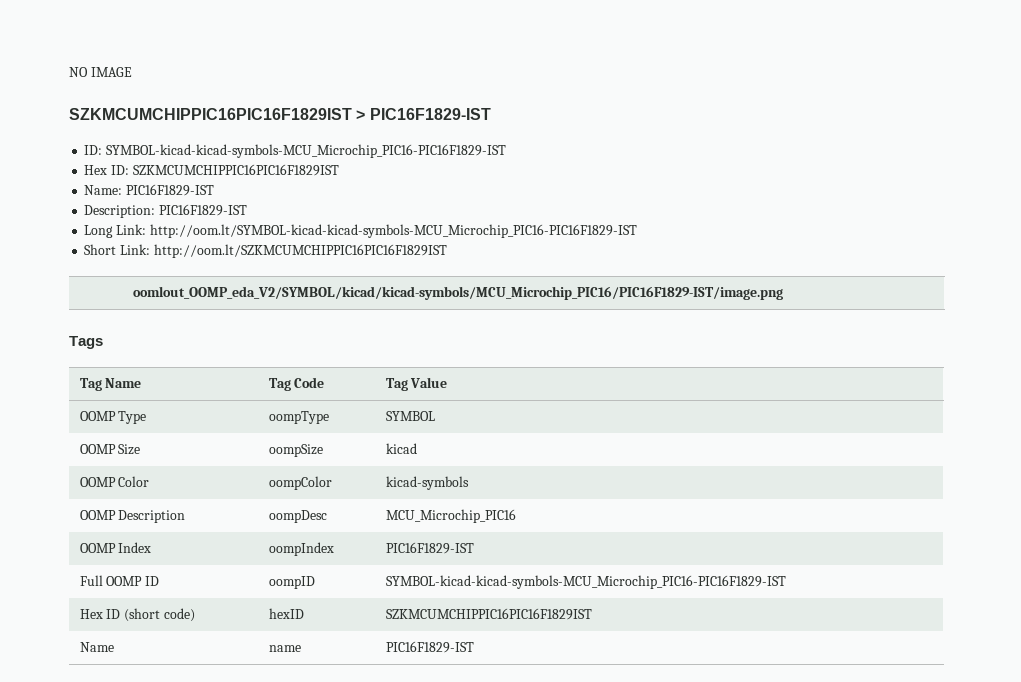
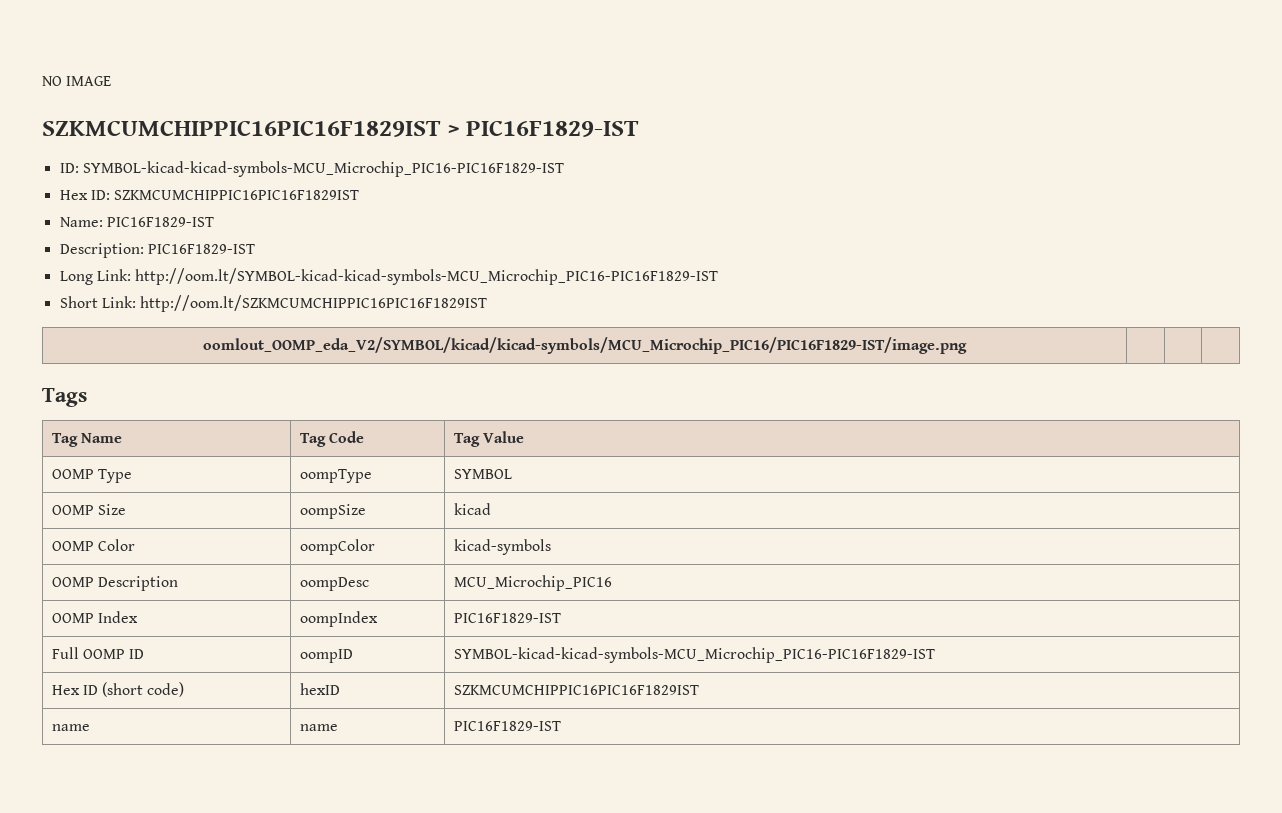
- Name | name | PIC16F1829-IST
+ name | name | PIC16F1829-IST

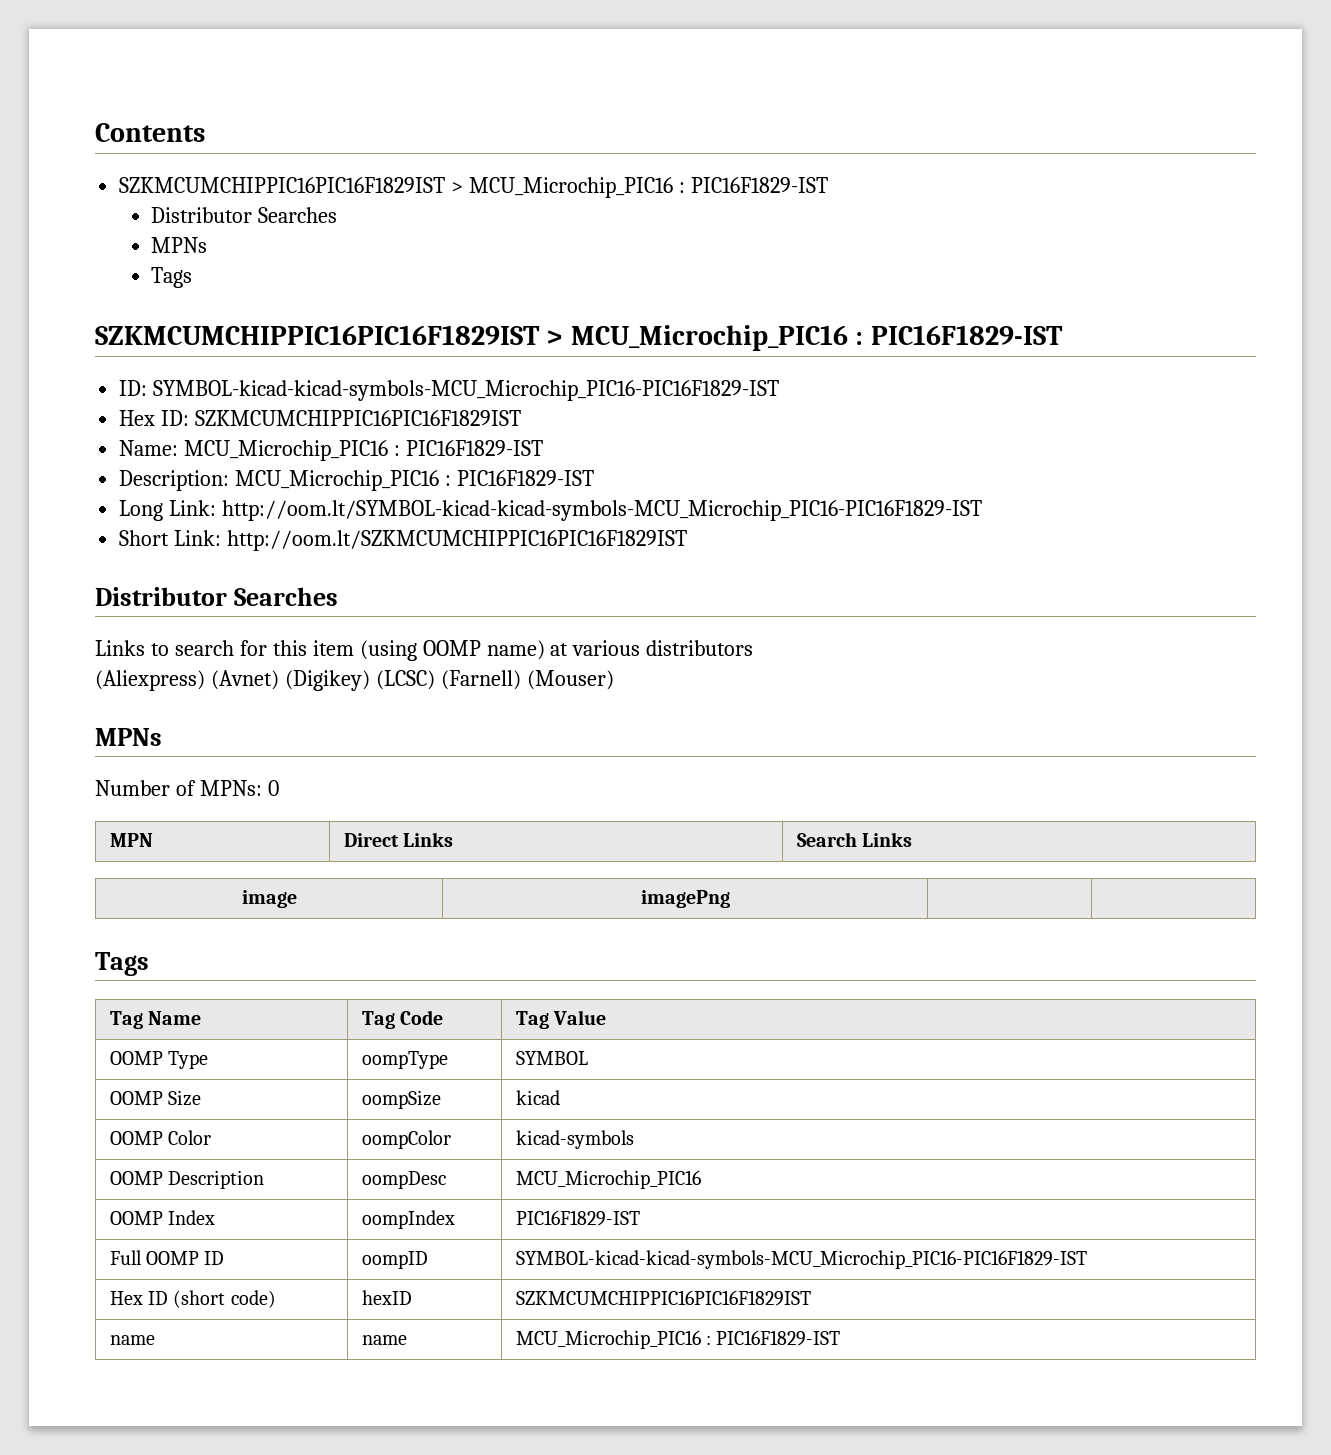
- NO IMAGE
- SZKMCUMCHIPPIC16PIC16F1829IST > PIC16F1829-IST
+ Contents
+ SZKMCUMCHIPPIC16PIC16F1829IST > MCU_Microchip_PIC16 : PIC16F1829-IST
+ Distributor Searches
+ MPNs
+ Tags
+ SZKMCUMCHIPPIC16PIC16F1829IST > MCU_Microchip_PIC16 : PIC16F1829-IST
- Name: PIC16F1829-IST
+ Name: MCU_Microchip_PIC16 : PIC16F1829-IST
- Description: PIC16F1829-IST
+ Description: MCU_Microchip_PIC16 : PIC16F1829-IST
  Short Link: http://oom.lt/SZKMCUMCHIPPIC16PIC16F1829IST
- oomlout_OOMP_eda_V2/SYMBOL/kicad/kicad-symbols/MCU_Microchip_PIC16/PIC16F1829-IST/image.png | | |
+ Distributor Searches
+ Links to search for this item (using OOMP name) at various distributors
+ (Aliexpress) (Avnet) (Digikey) (LCSC) (Farnell) (Mouser)
+ MPNs
+ Number of MPNs: 0
+ MPN | Direct Links | Search Links
+ image | imagePng | |
- name | name | PIC16F1829-IST
+ name | name | MCU_Microchip_PIC16 : PIC16F1829-IST

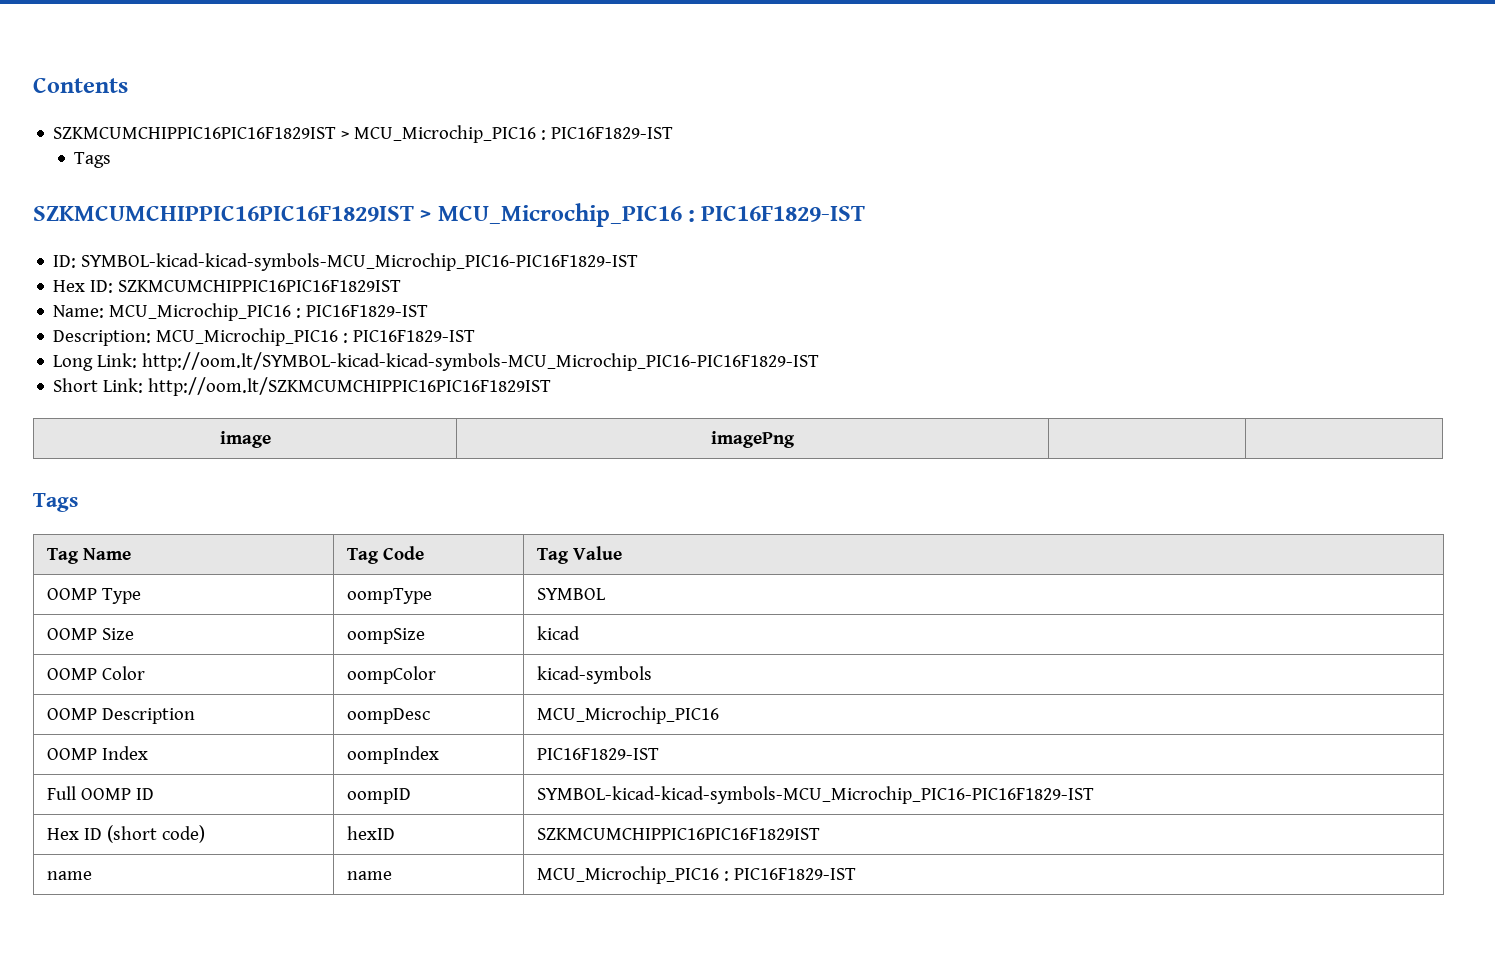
  Contents
  SZKMCUMCHIPPIC16PIC16F1829IST > MCU_Microchip_PIC16 : PIC16F1829-IST
- Distributor Searches
- MPNs
  Short Link: http://oom.lt/SZKMCUMCHIPPIC16PIC16F1829IST
- Distributor Searches
- Links to search for this item (using OOMP name) at various distributors
- (Aliexpress) (Avnet) (Digikey) (LCSC) (Farnell) (Mouser)
- MPNs
- Number of MPNs: 0
- MPN | Direct Links | Search Links

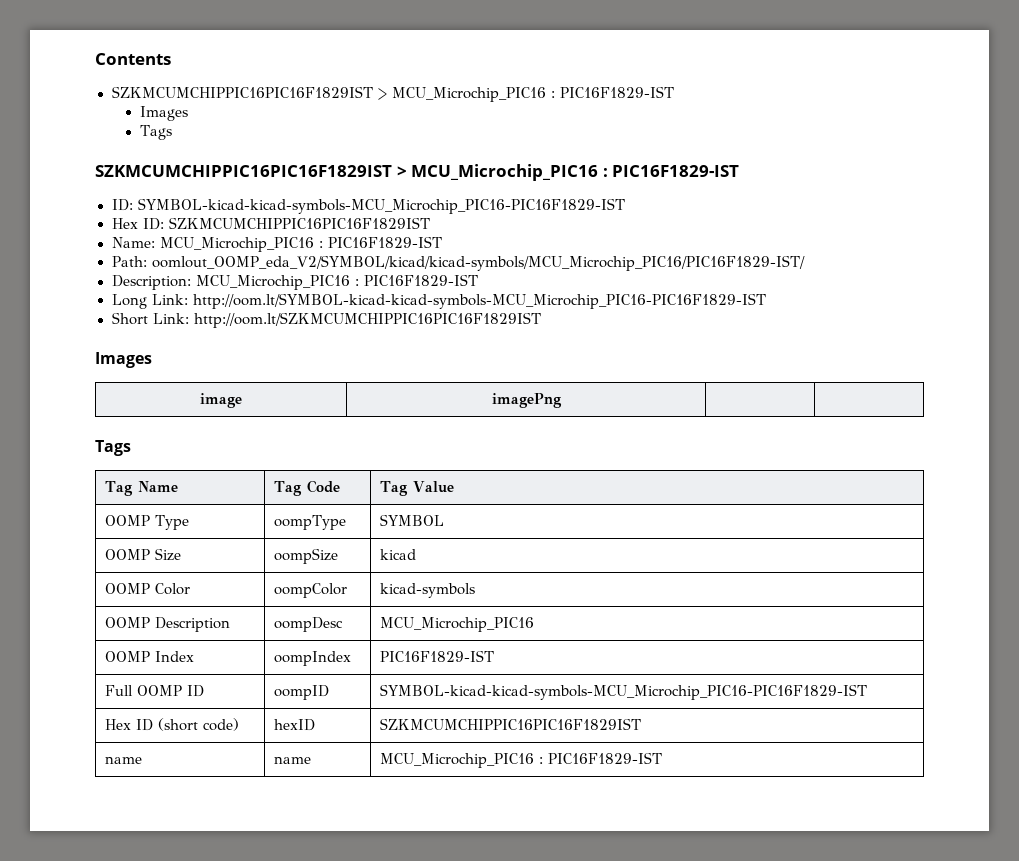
  Contents
  SZKMCUMCHIPPIC16PIC16F1829IST > MCU_Microchip_PIC16 : PIC16F1829-IST
+ Images
+ Path: oomlout_OOMP_eda_V2/SYMBOL/kicad/kicad-symbols/MCU_Microchip_PIC16/PIC16F1829-IST/
  Short Link: http://oom.lt/SZKMCUMCHIPPIC16PIC16F1829IST
+ Images

